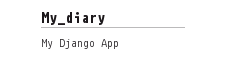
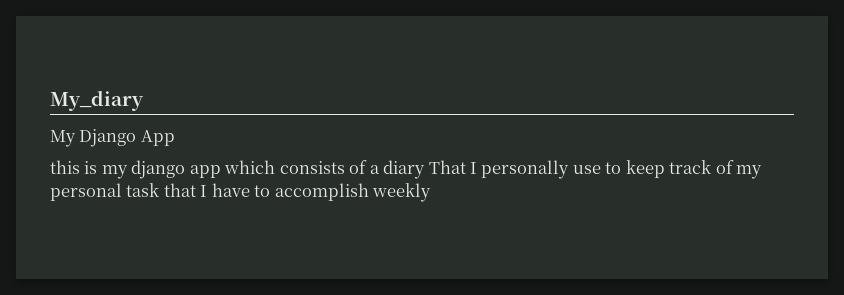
+ this is my django app which consists of a diary That I personally use to keep track of my personal task that I have to accomplish weekly

